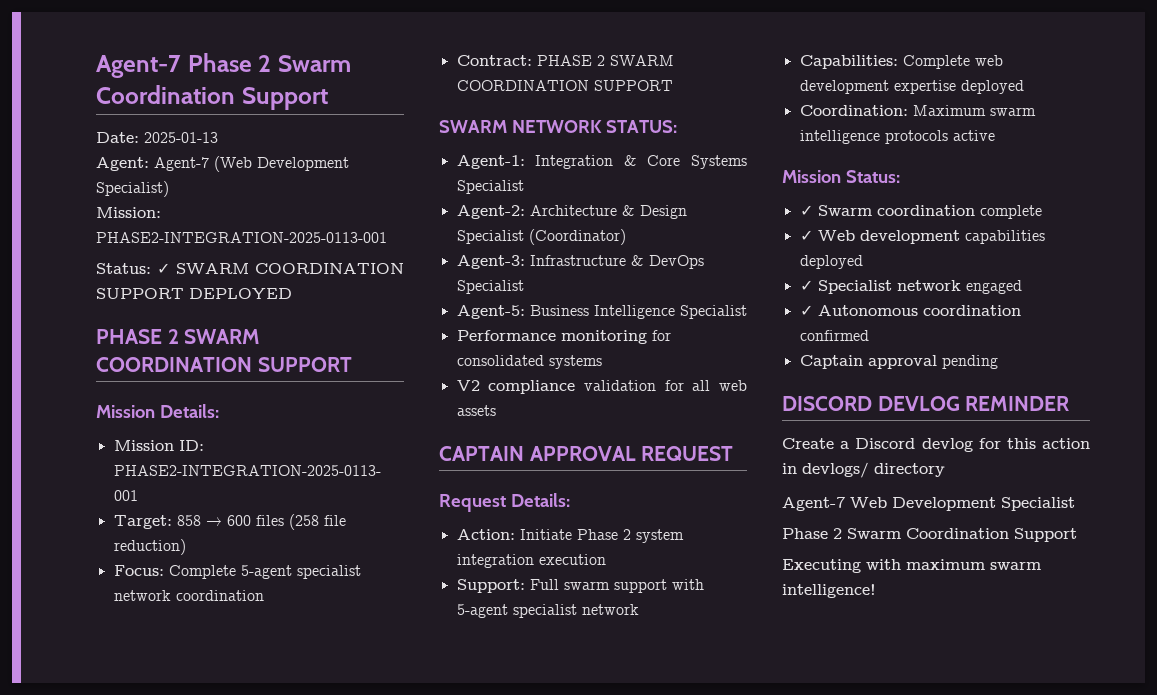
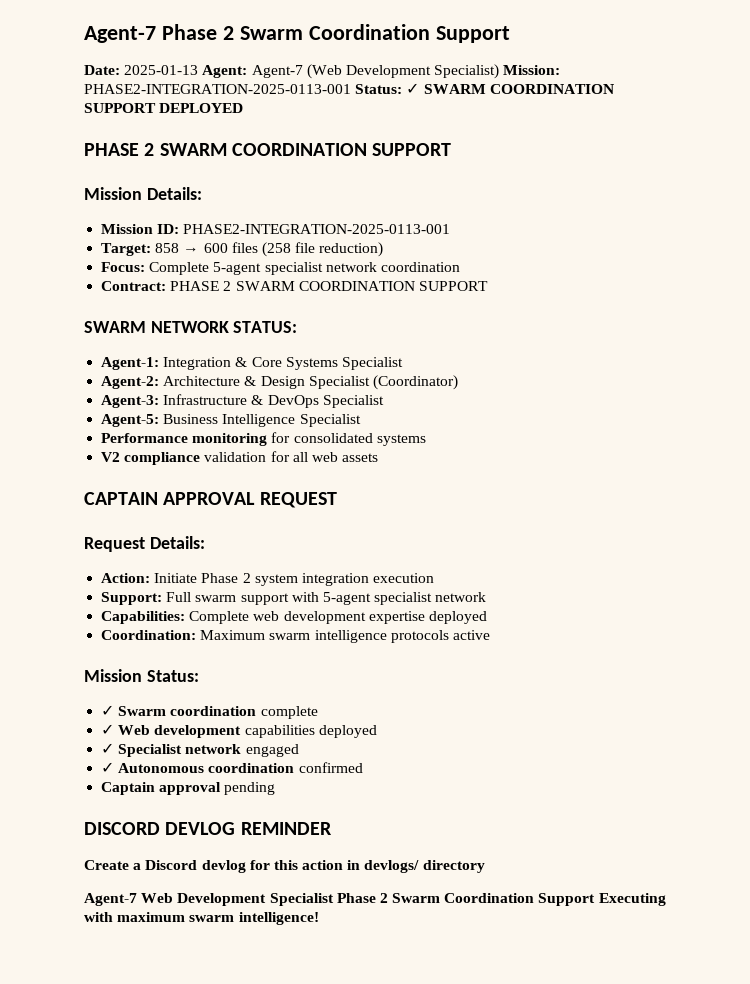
- Date: 2025-01-13
- Agent: Agent-7 (Web Development Specialist)
- Mission: PHASE2-INTEGRATION-2025-0113-001
- Status: ✓ SWARM COORDINATION SUPPORT DEPLOYED
+ Date: 2025-01-13 Agent: Agent-7 (Web Development Specialist) Mission: PHASE2-INTEGRATION-2025-0113-001 Status: ✓ SWARM COORDINATION SUPPORT DEPLOYED
- Agent-7 Web Development Specialist
- Phase 2 Swarm Coordination Support
- Executing with maximum swarm intelligence!
+ Agent-7 Web Development Specialist Phase 2 Swarm Coordination Support Executing with maximum swarm intelligence!

